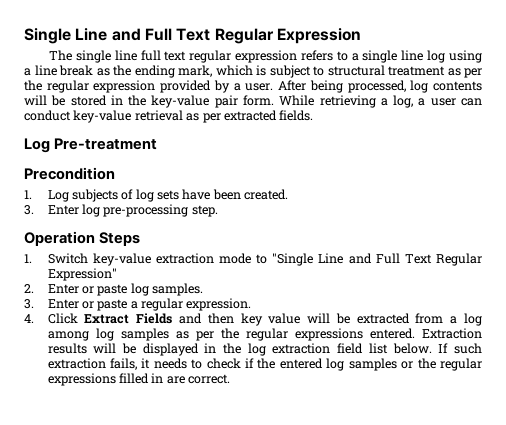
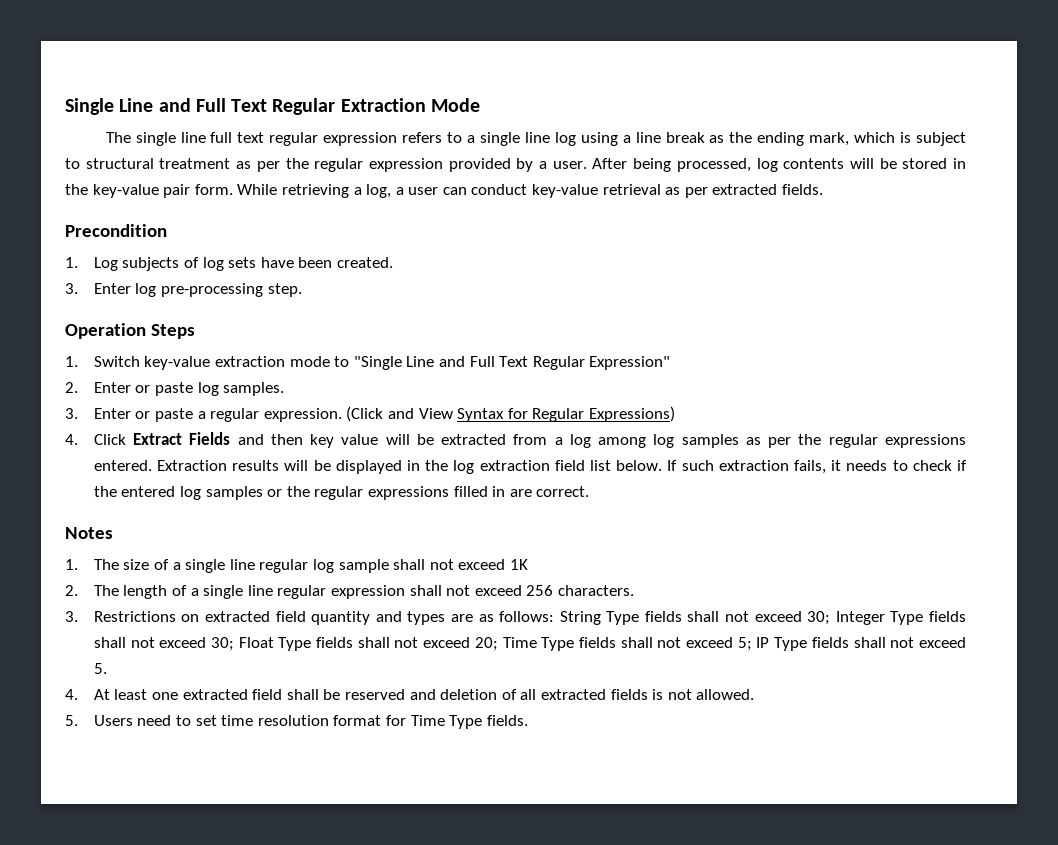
- Single Line and Full Text Regular Expression
+ Single Line and Full Text Regular Extraction Mode
- Log Pre-treatment
+ (Click and View Syntax for Regular Expressions)
+ Notes
+ 1. The size of a single line regular log sample shall not exceed 1K
+ 2. The length of a single line regular expression shall not exceed 256 characters.
+ 3. Restrictions on extracted field quantity and types are as follows: String Type fields shall not exceed 30; Integer Type fields shall not exceed 30; Float Type fields shall not exceed 20; Time Type fields shall not exceed 5; IP Type fields shall not exceed 5.
+ 4. At least one extracted field shall be reserved and deletion of all extracted fields is not allowed.
+ 5. Users need to set time resolution format for Time Type fields.

